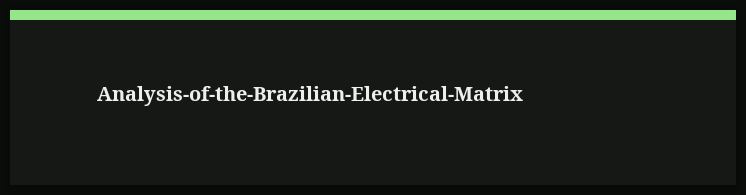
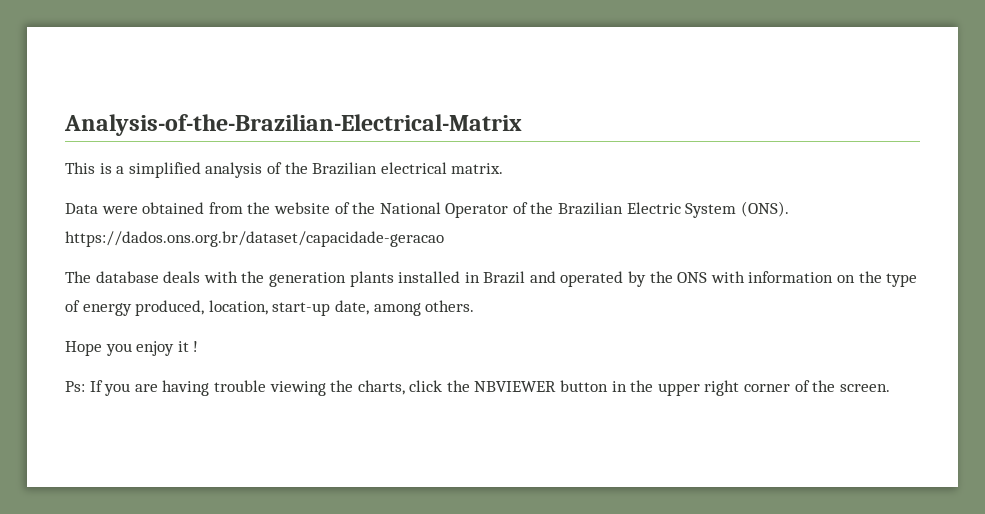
+ This is a simplified analysis of the Brazilian electrical matrix.
+ Data were obtained from the website of the National Operator of the Brazilian Electric System (ONS). https://dados.ons.org.br/dataset/capacidade-geracao
+ The database deals with the generation plants installed in Brazil and operated by the ONS with information on the type of energy produced, location, start-up date, among others.
+ Hope you enjoy it !
+ Ps: If you are having trouble viewing the charts, click the NBVIEWER button in the upper right corner of the screen.

